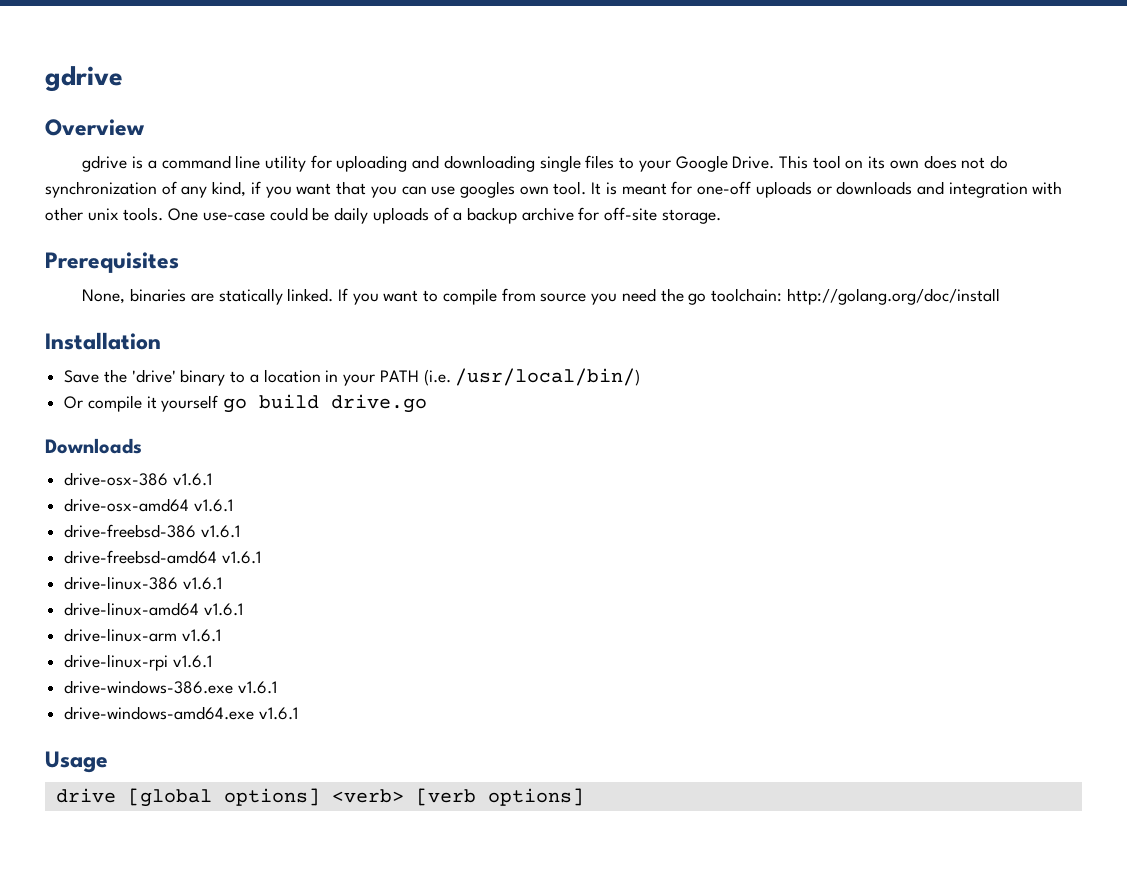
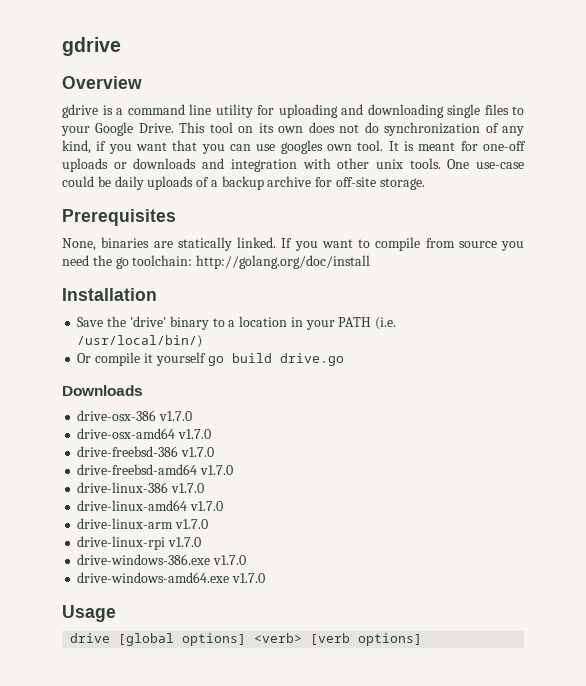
- drive-osx-386 v1.6.1
+ drive-osx-386 v1.7.0
- drive-osx-amd64 v1.6.1
+ drive-osx-amd64 v1.7.0
- drive-freebsd-386 v1.6.1
+ drive-freebsd-386 v1.7.0
- drive-freebsd-amd64 v1.6.1
+ drive-freebsd-amd64 v1.7.0
- drive-linux-386 v1.6.1
+ drive-linux-386 v1.7.0
- drive-linux-amd64 v1.6.1
+ drive-linux-amd64 v1.7.0
- drive-linux-arm v1.6.1
+ drive-linux-arm v1.7.0
- drive-linux-rpi v1.6.1
+ drive-linux-rpi v1.7.0
- drive-windows-386.exe v1.6.1
+ drive-windows-386.exe v1.7.0
- drive-windows-amd64.exe v1.6.1
+ drive-windows-amd64.exe v1.7.0

